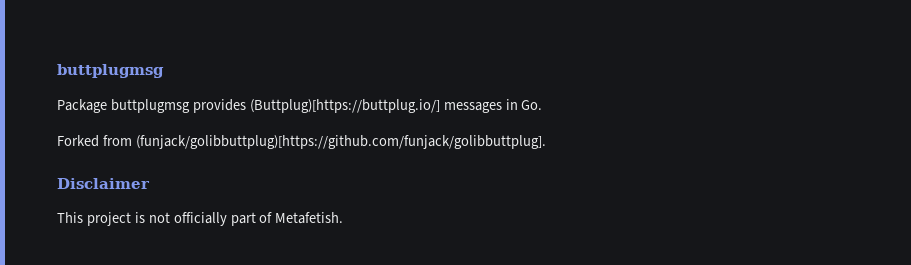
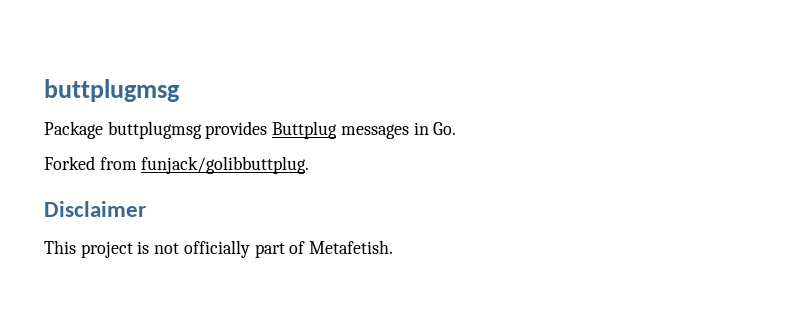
- Package buttplugmsg provides (Buttplug)[https://buttplug.io/] messages in Go.
+ Package buttplugmsg provides Buttplug messages in Go.
- Forked from (funjack/golibbuttplug)[https://github.com/funjack/golibbuttplug].
+ Forked from funjack/golibbuttplug.

